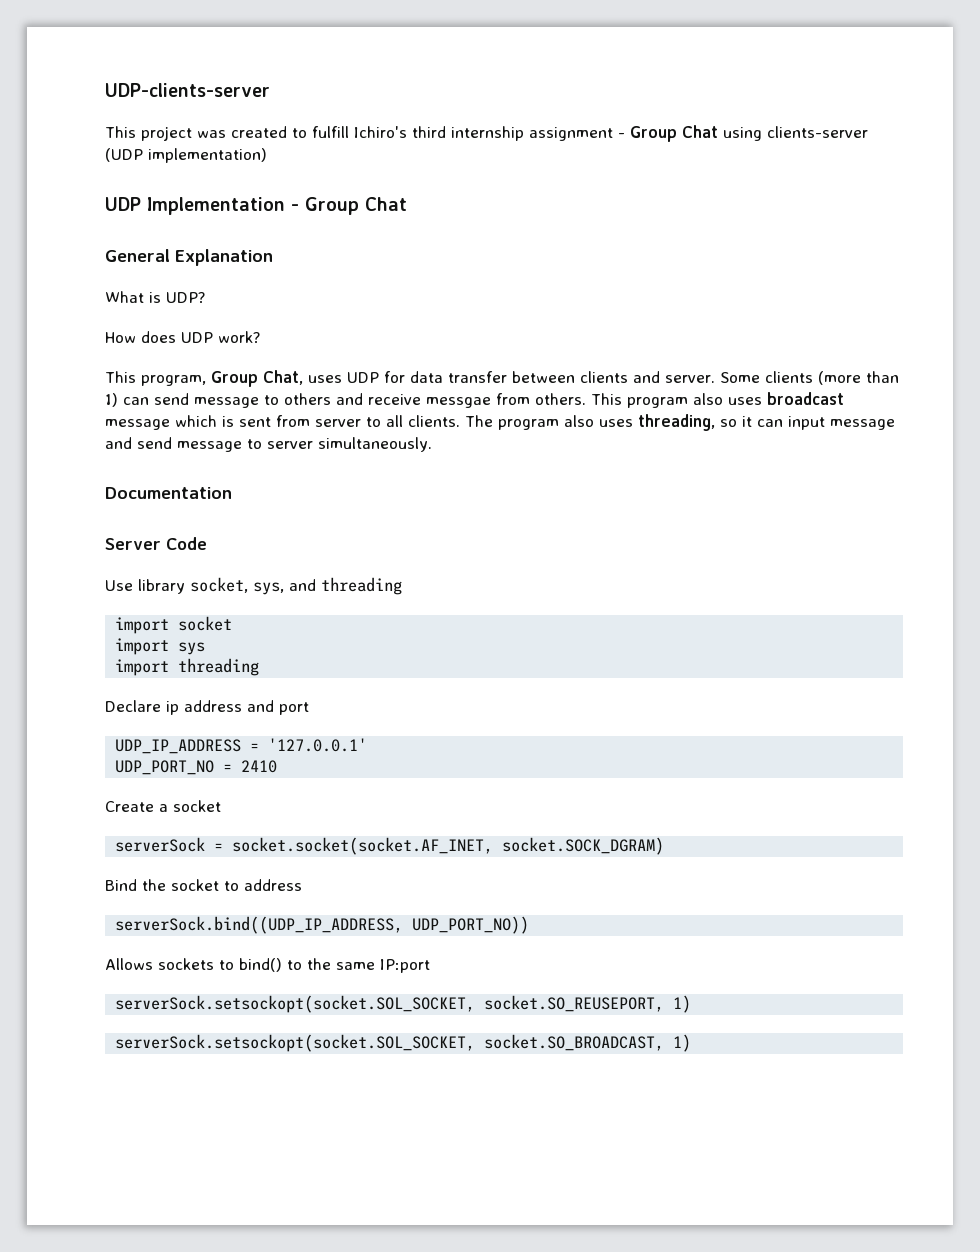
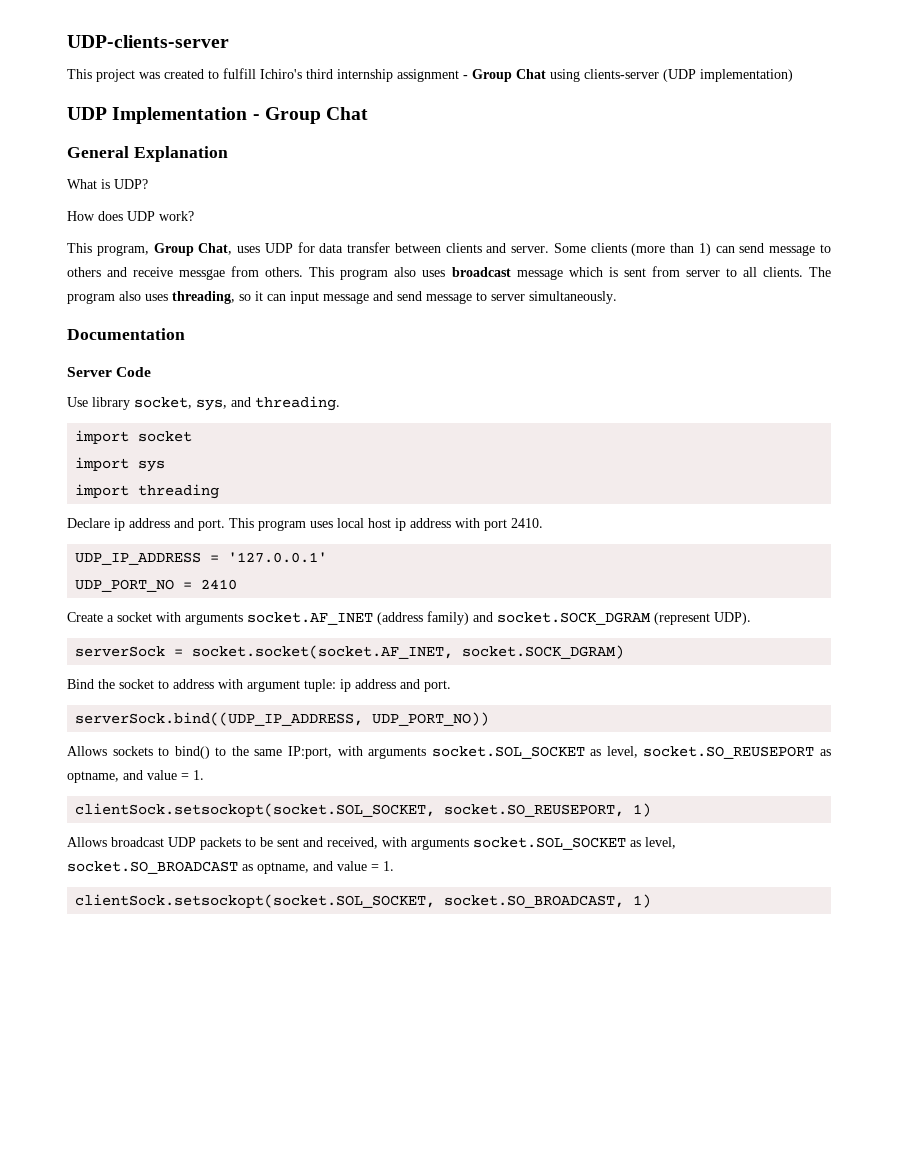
- Use library socket, sys, and threading
+ Use library socket, sys, and threading.
- Declare ip address and port
+ Declare ip address and port. This program uses local host ip address with port 2410.
- Create a socket
+ Create a socket with arguments socket.AF_INET (address family) and socket.SOCK_DGRAM (represent UDP).
- Bind the socket to address
+ Bind the socket to address with argument tuple: ip address and port.
- Allows sockets to bind() to the same IP:port
- serverSock.setsockopt(socket.SOL_SOCKET, socket.SO_REUSEPORT, 1)
- serverSock.setsockopt(socket.SOL_SOCKET, socket.SO_BROADCAST, 1)
+ Allows sockets to bind() to the same IP:port, with arguments socket.SOL_SOCKET as level, socket.SO_REUSEPORT as optname, and value = 1.
+ clientSock.setsockopt(socket.SOL_SOCKET, socket.SO_REUSEPORT, 1)
+ Allows broadcast UDP packets to be sent and received, with arguments socket.SOL_SOCKET as level, socket.SO_BROADCAST as optname, and value = 1.
+ clientSock.setsockopt(socket.SOL_SOCKET, socket.SO_BROADCAST, 1)

